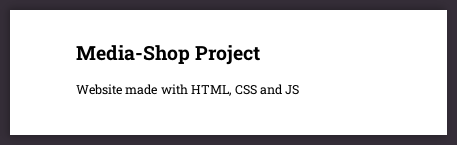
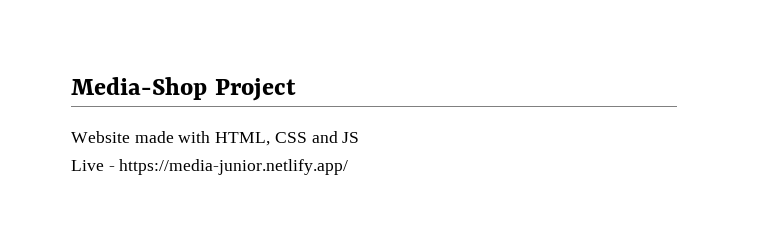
+ Live - https://media-junior.netlify.app/

